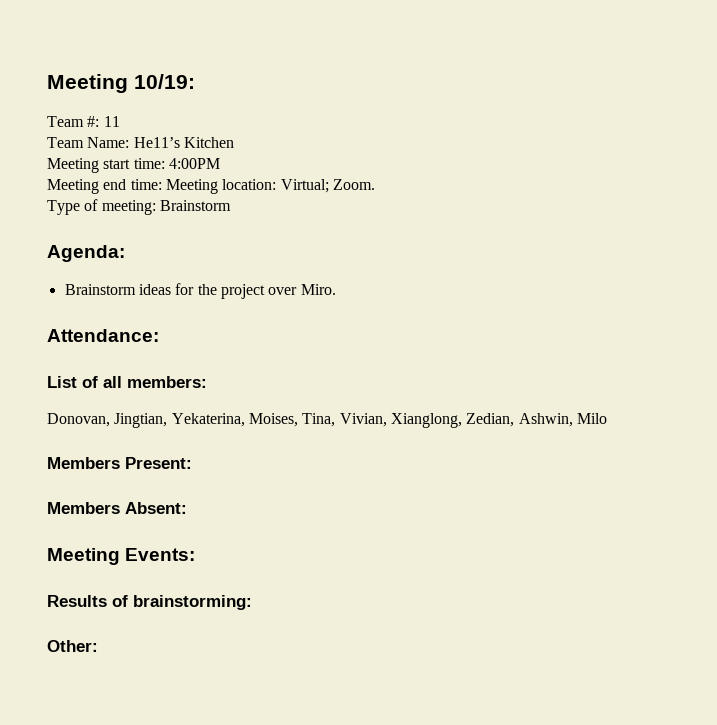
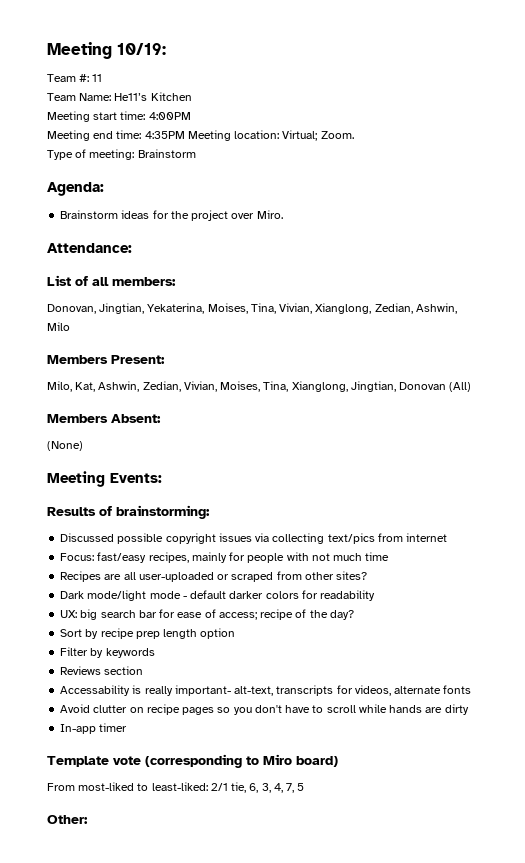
- Meeting end time: Meeting location: Virtual; Zoom.
+ Meeting end time: 4:35PM Meeting location: Virtual; Zoom.
+ Milo, Kat, Ashwin, Zedian, Vivian, Moises, Tina, Xianglong, Jingtian, Donovan (All)
+ (None)
+ Discussed possible copyright issues via collecting text/pics from internet
+ Focus: fast/easy recipes, mainly for people with not much time
+ Recipes are all user-uploaded or scraped from other sites?
+ Dark mode/light mode - default darker colors for readability
+ UX: big search bar for ease of access; recipe of the day?
+ Sort by recipe prep length option
+ Filter by keywords
+ Reviews section
+ Accessability is really important- alt-text, transcripts for videos, alternate fonts
+ Avoid clutter on recipe pages so you don't have to scroll while hands are dirty
+ In-app timer
+ Template vote (corresponding to Miro board)
+ From most-liked to least-liked: 2/1 tie, 6, 3, 4, 7, 5

